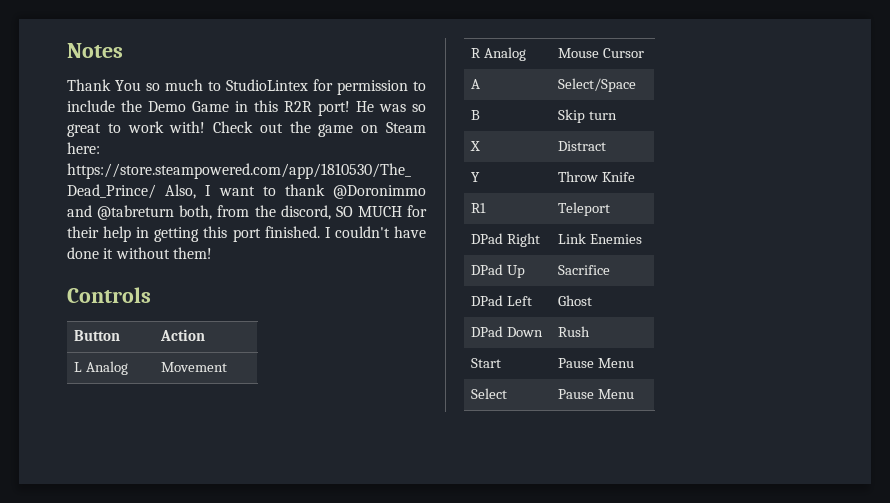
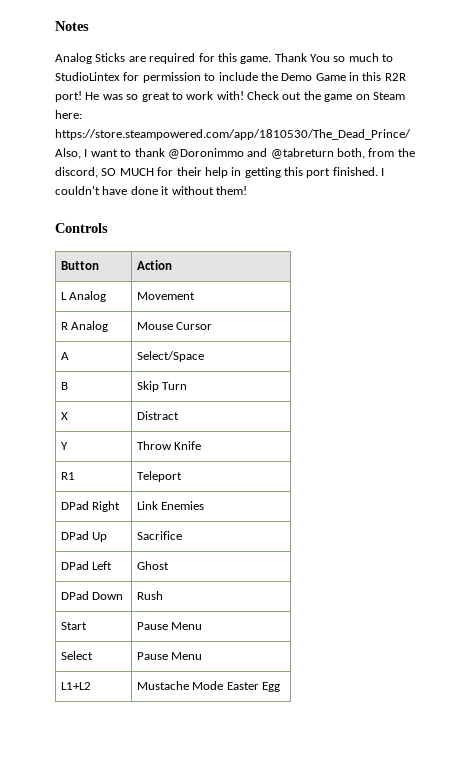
+ Analog Sticks are required for this game.
- B | Skip turn
+ B | Skip Turn
+ L1+L2 | Mustache Mode Easter Egg

